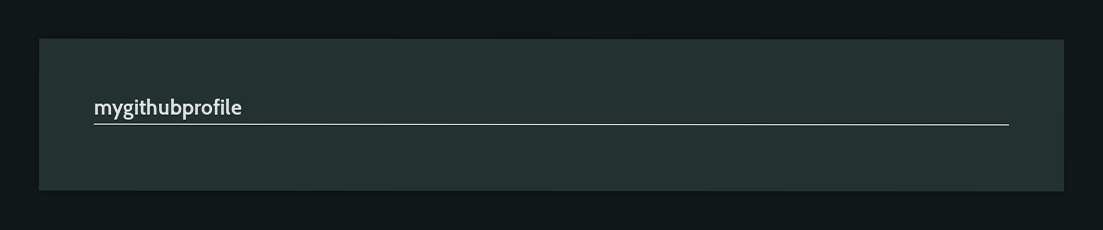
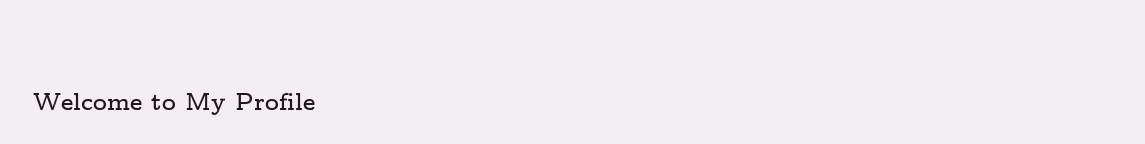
- mygithubprofile
+ Welcome to My Profile

